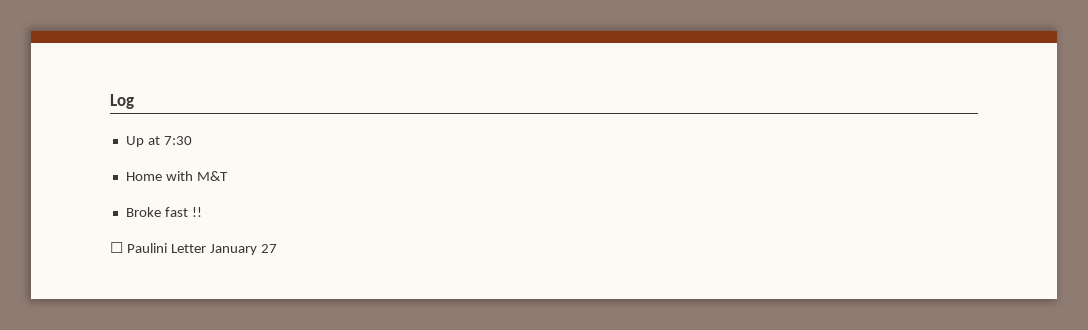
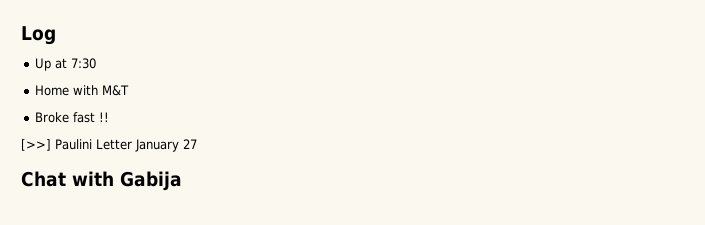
- ☐ Paulini Letter January 27
+ [>>] Paulini Letter January 27
+ Chat with Gabija

